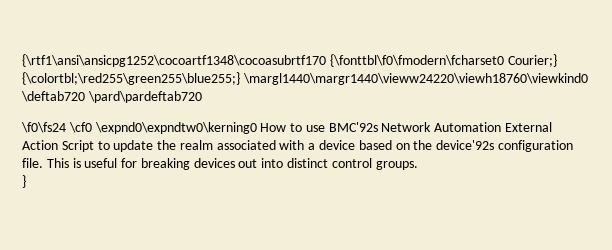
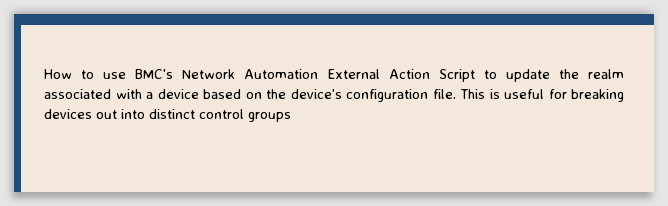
- {\rtf1\ansi\ansicpg1252\cocoartf1348\cocoasubrtf170 {\fonttbl\f0\fmodern\fcharset0 Courier;} {\colortbl;\red255\green255\blue255;} \margl1440\margr1440\vieww24220\viewh18760\viewkind0 \deftab720 \pard\pardeftab720
- \f0\fs24 \cf0 \expnd0\expndtw0\kerning0 How to use BMC'92s Network Automation External Action Script to update the realm associated with a device based on the device'92s configuration file.
+ How to use BMC's Network Automation External Action Script to update the realm associated with a device based on the device's configuration file.
- This is useful for breaking devices out into distinct control groups.
- }
+ This is useful for breaking devices out into distinct control groups

